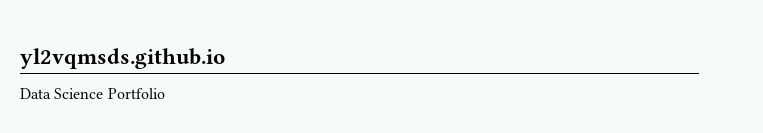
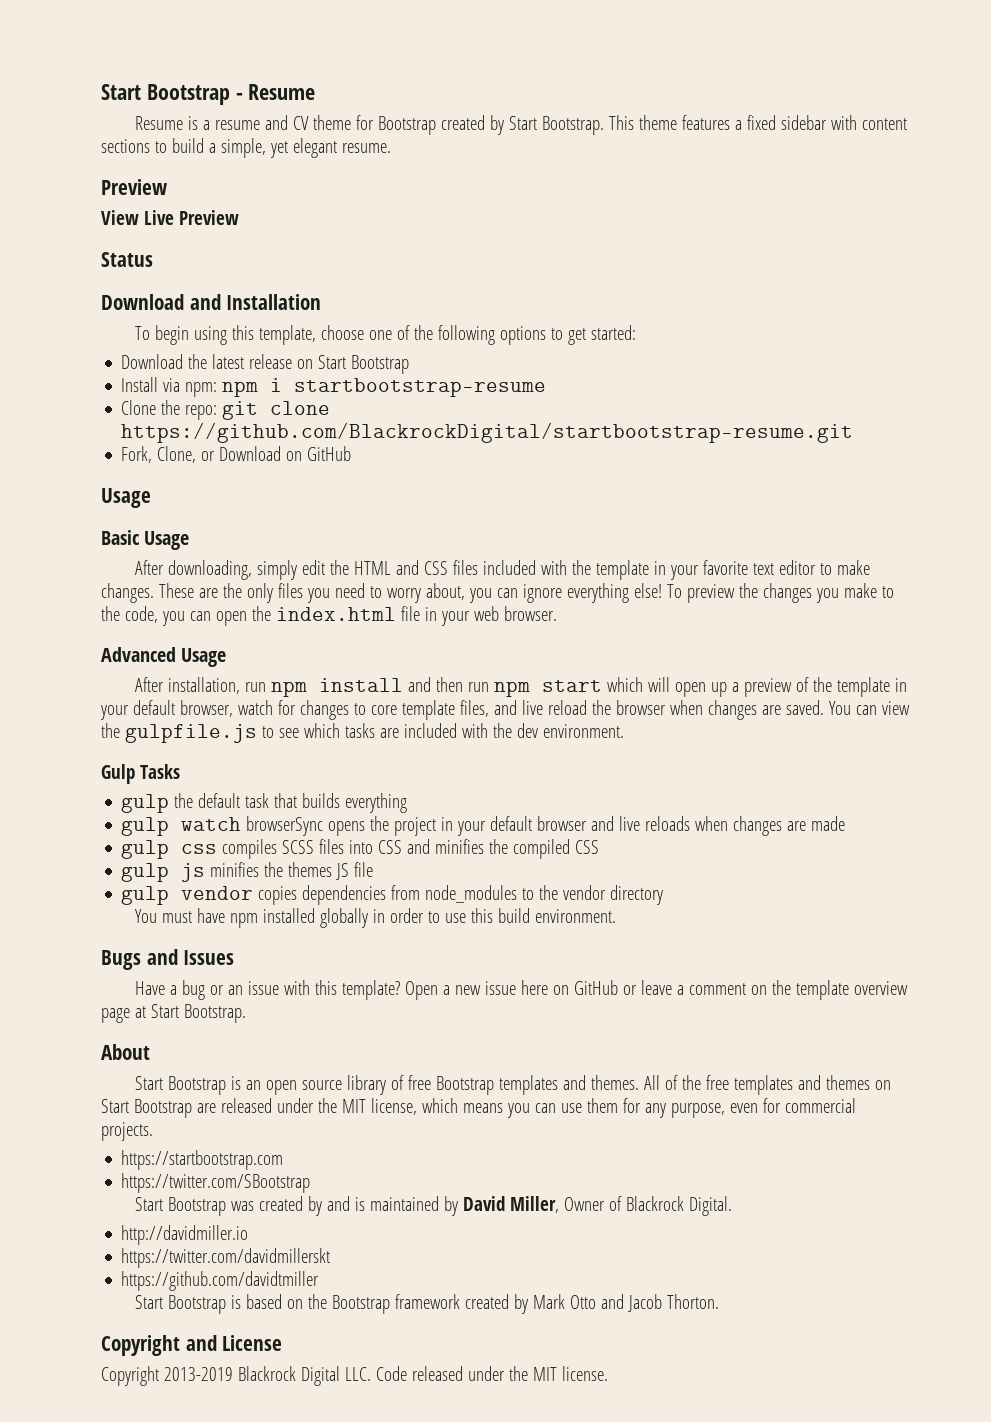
- yl2vqmsds.github.io
- Data Science Portfolio
+ Start Bootstrap - Resume
+ Resume is a resume and CV theme for Bootstrap created by Start Bootstrap. This theme features a fixed sidebar with content sections to build a simple, yet elegant resume.
+ Preview
+ View Live Preview
+ Status
+ Download and Installation
+ To begin using this template, choose one of the following options to get started:
+ Download the latest release on Start Bootstrap
+ Install via npm: npm i startbootstrap-resume
+ Clone the repo: git clone https://github.com/BlackrockDigital/startbootstrap-resume.git
+ Fork, Clone, or Download on GitHub
+ Usage
+ Basic Usage
+ After downloading, simply edit the HTML and CSS files included with the template in your favorite text editor to make changes. These are the only files you need to worry about, you can ignore everything else! To preview the changes you make to the code, you can open the index.html file in your web browser.
+ Advanced Usage
+ After installation, run npm install and then run npm start which will open up a preview of the template in your default browser, watch for changes to core template files, and live reload the browser when changes are saved. You can view the gulpfile.js to see which tasks are included with the dev environment.
+ Gulp Tasks
+ gulp the default task that builds everything
+ gulp watch browserSync opens the project in your default browser and live reloads when changes are made
+ gulp css compiles SCSS files into CSS and minifies the compiled CSS
+ gulp js minifies the themes JS file
+ gulp vendor copies dependencies from node_modules to the vendor directory
+ You must have npm installed globally in order to use this build environment.
+ Bugs and Issues
+ Have a bug or an issue with this template? Open a new issue here on GitHub or leave a comment on the template overview page at Start Bootstrap.
+ About
+ Start Bootstrap is an open source library of free Bootstrap templates and themes. All of the free templates and themes on Start Bootstrap are released under the MIT license, which means you can use them for any purpose, even for commercial projects.
+ https://startbootstrap.com
+ https://twitter.com/SBootstrap
+ Start Bootstrap was created by and is maintained by David Miller, Owner of Blackrock Digital.
+ http://davidmiller.io
+ https://twitter.com/davidmillerskt
+ https://github.com/davidtmiller
+ Start Bootstrap is based on the Bootstrap framework created by Mark Otto and Jacob Thorton.
+ Copyright and License
+ Copyright 2013-2019 Blackrock Digital LLC. Code released under the MIT license.

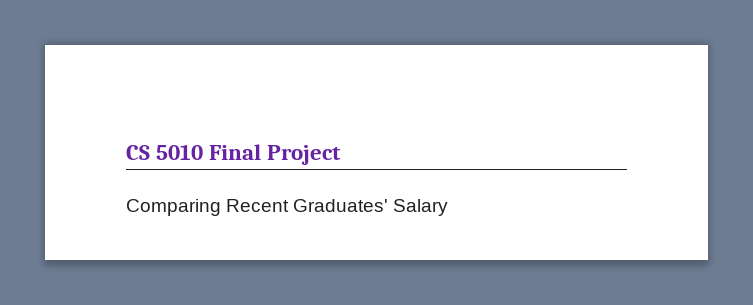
- Start Bootstrap - Resume
- Resume is a resume and CV theme for Bootstrap created by Start Bootstrap. This theme features a fixed sidebar with content sections to build a simple, yet elegant resume.
- Preview
- View Live Preview
- Status
- Download and Installation
- To begin using this template, choose one of the following options to get started:
- Download the latest release on Start Bootstrap
- Install via npm: npm i startbootstrap-resume
- Clone the repo: git clone https://github.com/BlackrockDigital/startbootstrap-resume.git
- Fork, Clone, or Download on GitHub
- Usage
- Basic Usage
- After downloading, simply edit the HTML and CSS files included with the template in your favorite text editor to make changes. These are the only files you need to worry about, you can ignore everything else! To preview the changes you make to the code, you can open the index.html file in your web browser.
- Advanced Usage
- After installation, run npm install and then run npm start which will open up a preview of the template in your default browser, watch for changes to core template files, and live reload the browser when changes are saved. You can view the gulpfile.js to see which tasks are included with the dev environment.
- Gulp Tasks
- gulp the default task that builds everything
- gulp watch browserSync opens the project in your default browser and live reloads when changes are made
- gulp css compiles SCSS files into CSS and minifies the compiled CSS
- gulp js minifies the themes JS file
- gulp vendor copies dependencies from node_modules to the vendor directory
- You must have npm installed globally in order to use this build environment.
- Bugs and Issues
- Have a bug or an issue with this template? Open a new issue here on GitHub or leave a comment on the template overview page at Start Bootstrap.
- About
- Start Bootstrap is an open source library of free Bootstrap templates and themes. All of the free templates and themes on Start Bootstrap are released under the MIT license, which means you can use them for any purpose, even for commercial projects.
- https://startbootstrap.com
- https://twitter.com/SBootstrap
- Start Bootstrap was created by and is maintained by David Miller, Owner of Blackrock Digital.
- http://davidmiller.io
- https://twitter.com/davidmillerskt
- https://github.com/davidtmiller
- Start Bootstrap is based on the Bootstrap framework created by Mark Otto and Jacob Thorton.
- Copyright and License
- Copyright 2013-2019 Blackrock Digital LLC. Code released under the MIT license.
+ CS 5010 Final Project
+ Comparing Recent Graduates' Salary

